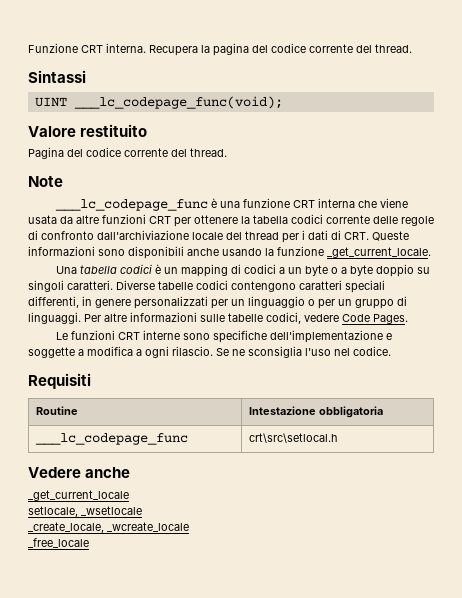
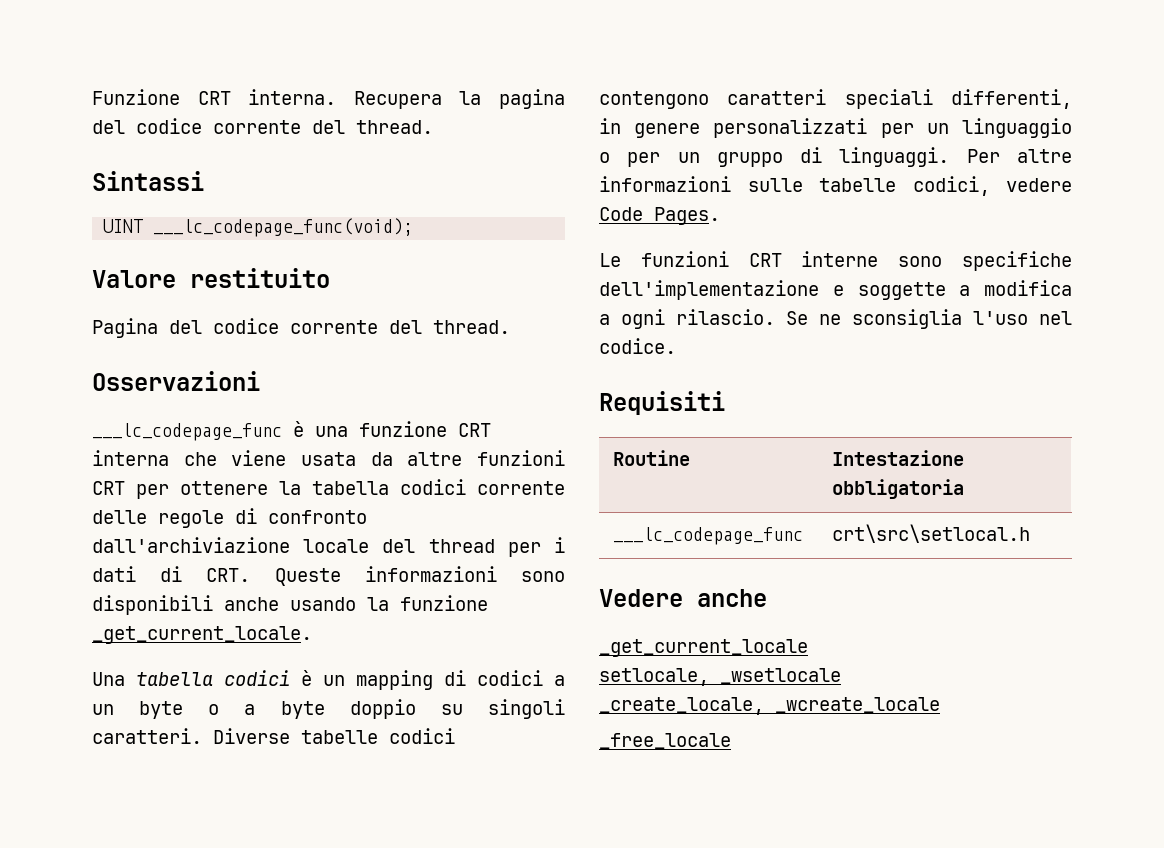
- Note
+ Osservazioni

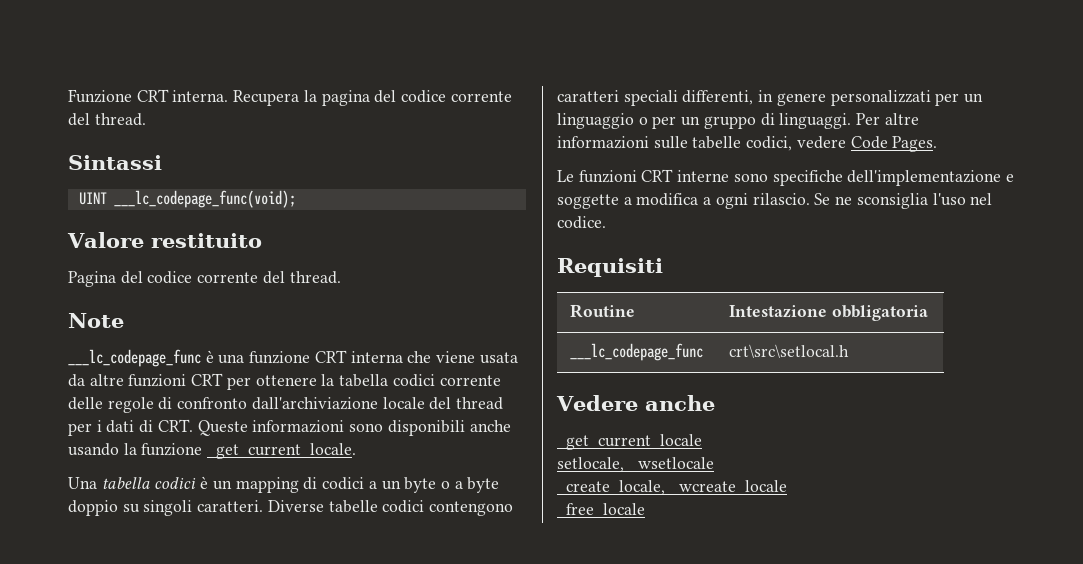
- Osservazioni
+ Note

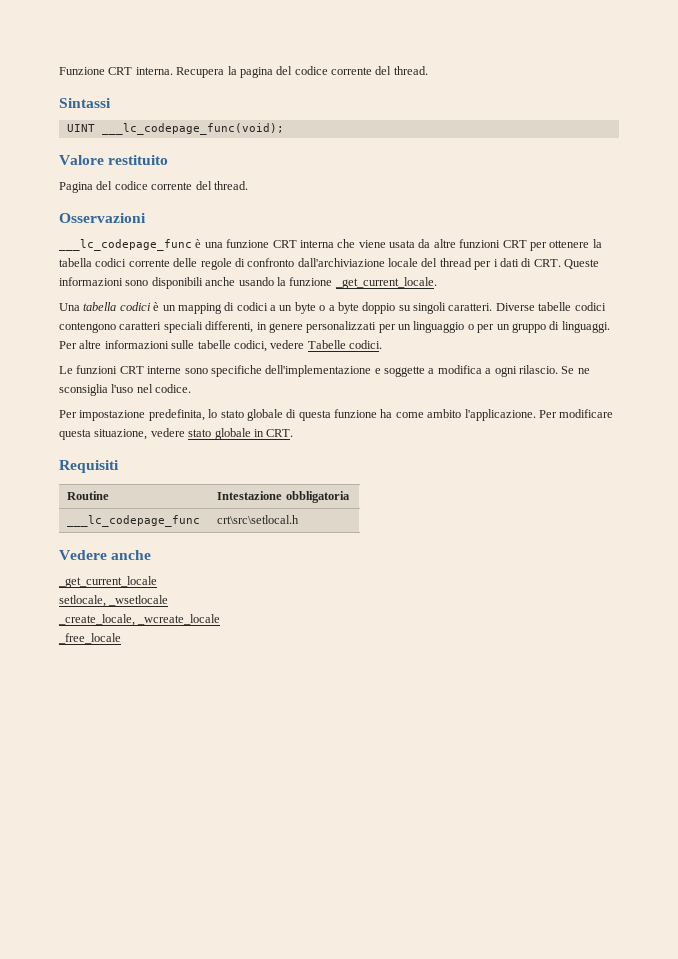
- Note
+ Osservazioni
- Per altre informazioni sulle tabelle codici, vedere Code Pages.
+ Per altre informazioni sulle tabelle codici, vedere Tabelle codici.
+ Per impostazione predefinita, lo stato globale di questa funzione ha come ambito l'applicazione. Per modificare questa situazione, vedere stato globale in CRT.

